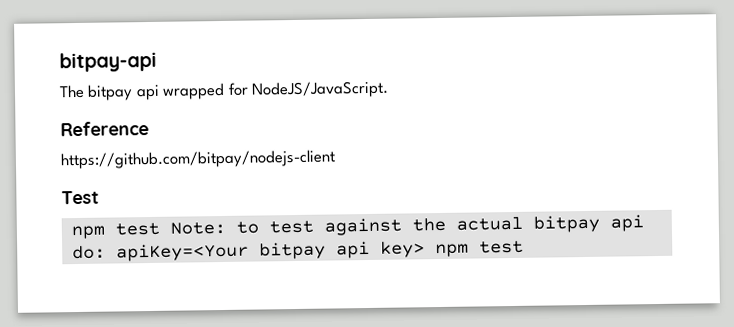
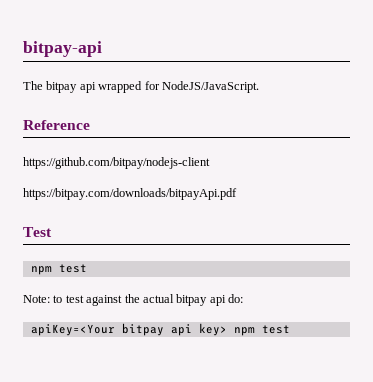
+ https://bitpay.com/downloads/bitpayApi.pdf
  Test
- npm test Note: to test against the actual bitpay api do: apiKey=<Your bitpay api key> npm test
+ npm test
+ Note: to test against the actual bitpay api do:
+ apiKey=<Your bitpay api key> npm test

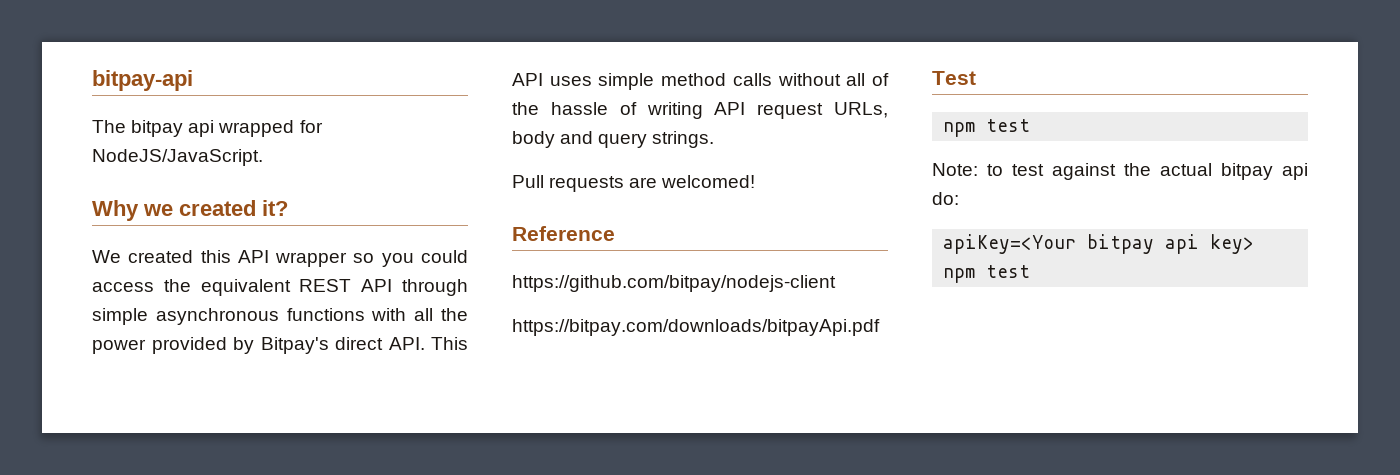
+ Why we created it?
+ We created this API wrapper so you could access the equivalent REST API through simple asynchronous functions with all the power provided by Bitpay's direct API. This API uses simple method calls without all of the hassle of writing API request URLs, body and query strings.
+ Pull requests are welcomed!

